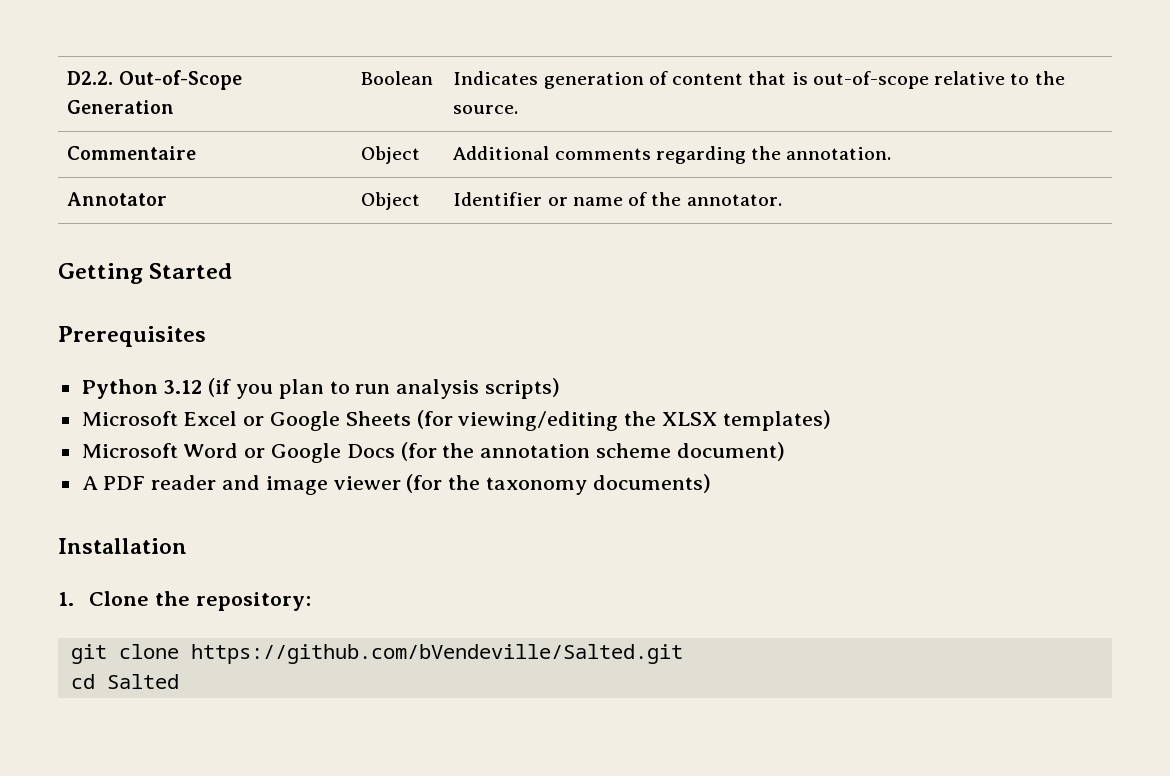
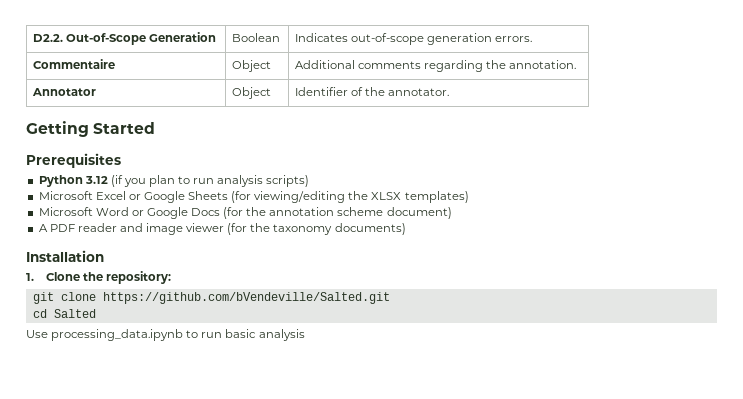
- D2.2. Out-of-Scope Generation | Boolean | Indicates generation of content that is out-of-scope relative to the source.
+ D2.2. Out-of-Scope Generation | Boolean | Indicates out-of-scope generation errors.
- Annotator | Object | Identifier or name of the annotator.
+ Annotator | Object | Identifier of the annotator.
+ Use processing_data.ipynb to run basic analysis

